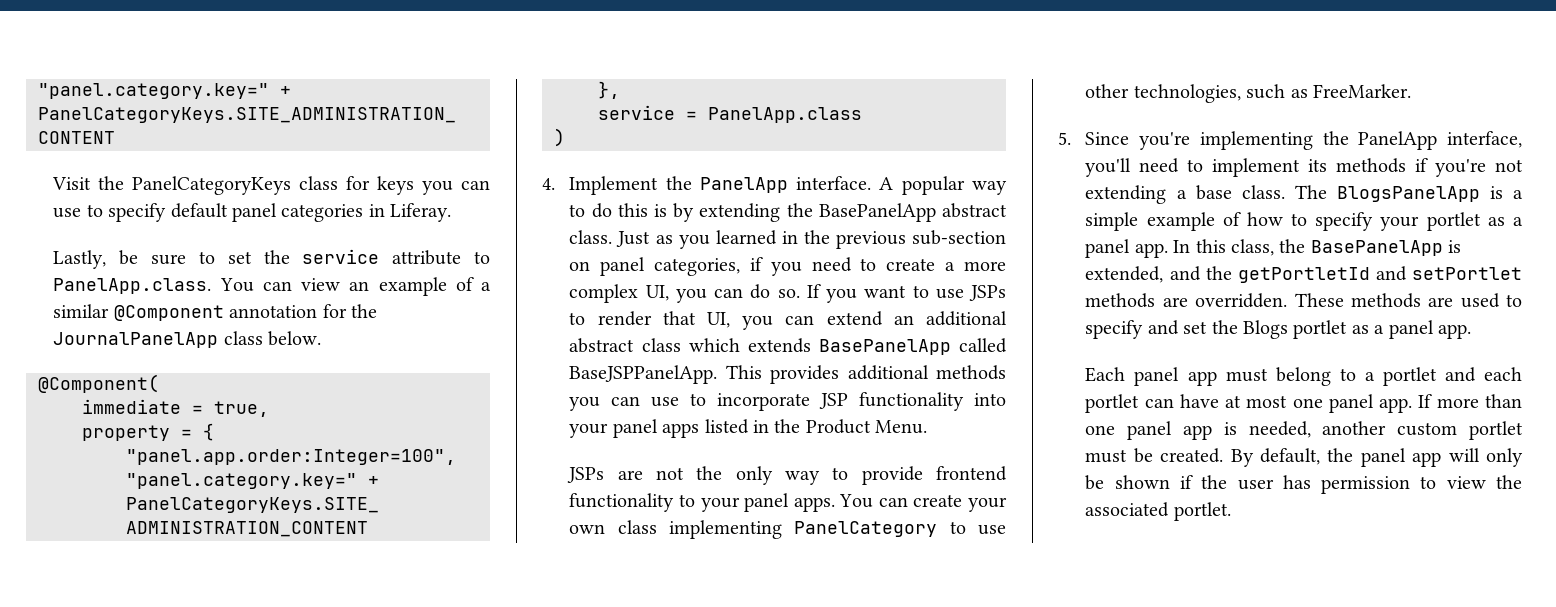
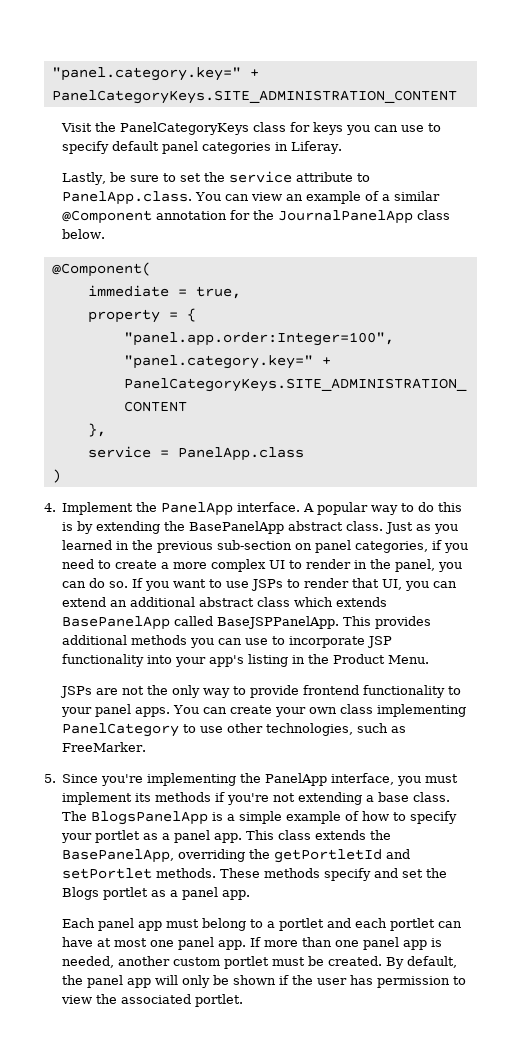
- Just as you learned in the previous sub-section on panel categories, if you need to create a more complex UI, you can do so.
+ Just as you learned in the previous sub-section on panel categories, if you need to create a more complex UI to render in the panel, you can do so.
- This provides additional methods you can use to incorporate JSP functionality into your panel apps listed in the Product Menu.
+ This provides additional methods you can use to incorporate JSP functionality into your app's listing in the Product Menu.
- 5. Since you're implementing the PanelApp interface, you'll need to implement its methods if you're not extending a base class.
+ 5. Since you're implementing the PanelApp interface, you must implement its methods if you're not extending a base class.
- In this class, the BasePanelApp is extended, and the getPortletId and setPortlet methods are overridden. These methods are used to specify and set the Blogs portlet as a panel app.
+ This class extends the BasePanelApp, overriding the getPortletId and setPortlet methods. These methods specify and set the Blogs portlet as a panel app.

